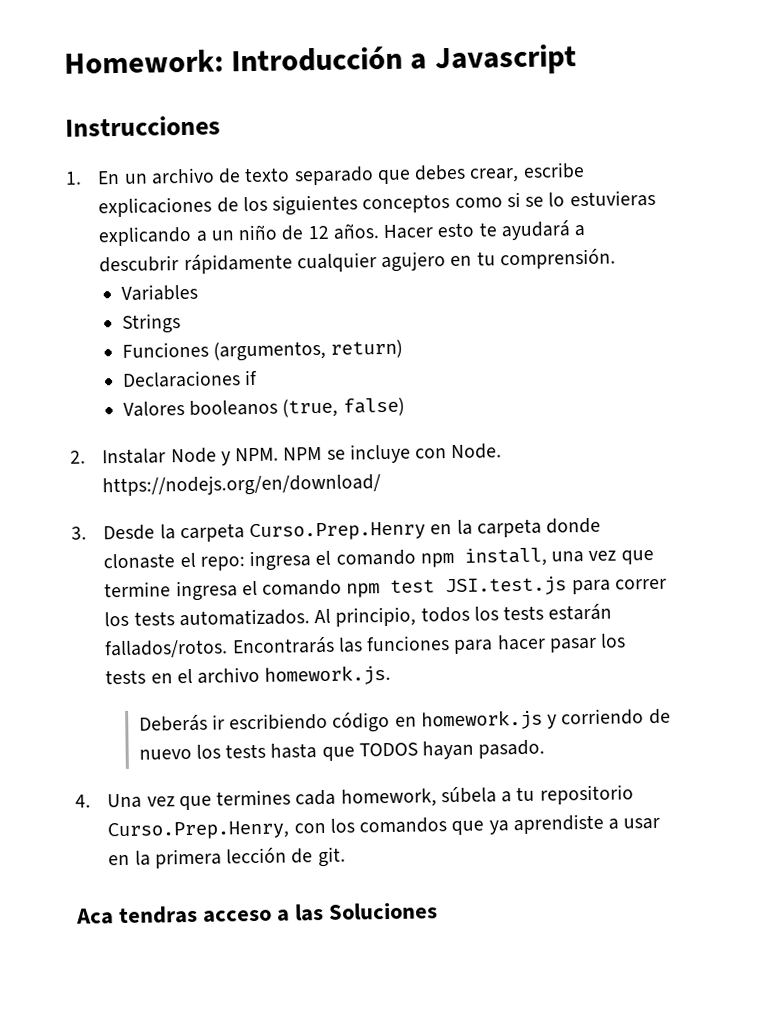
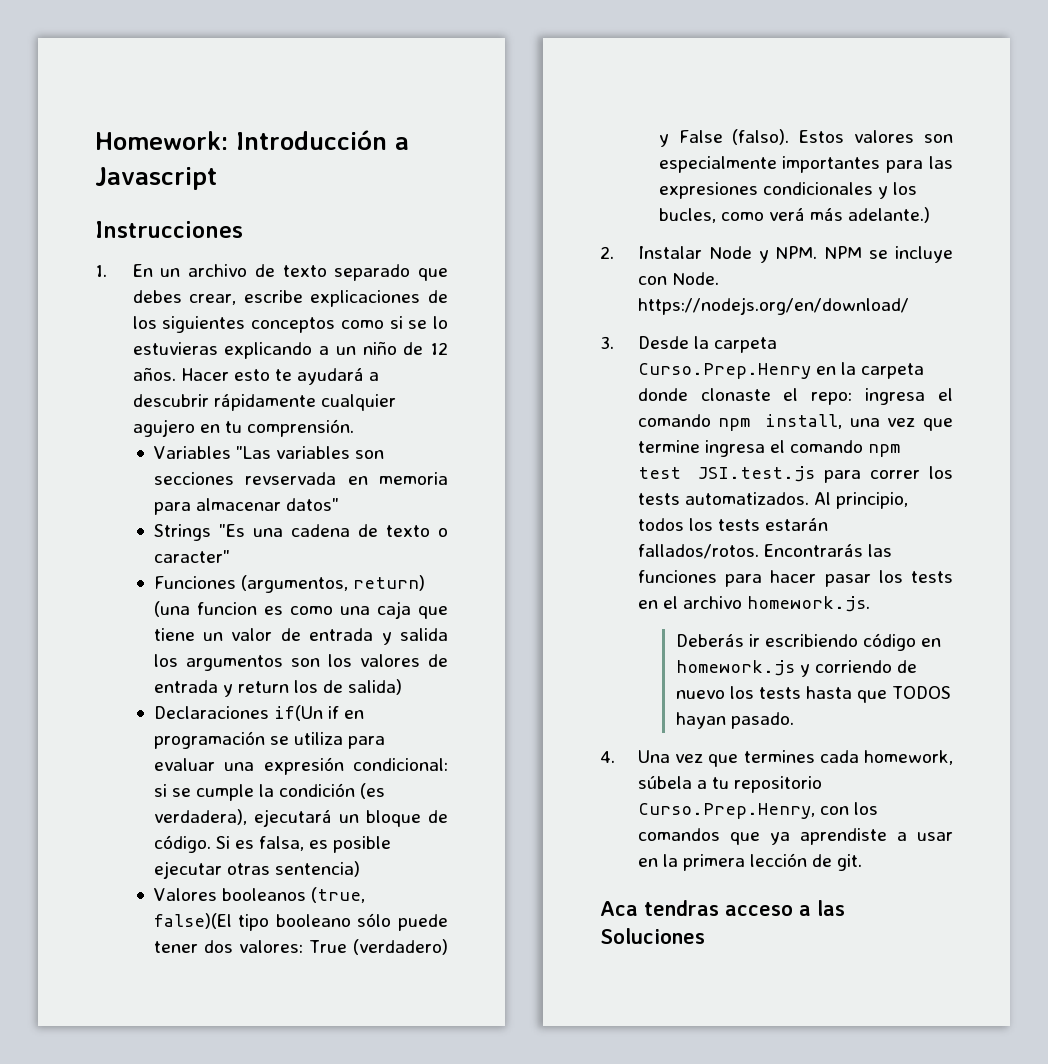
- Variables
- Strings
- Funciones (argumentos, return)
+ Variables "Las variables son secciones revservada en memoria para almacenar datos"
+ Strings "Es una cadena de texto o caracter"
+ Funciones (argumentos, return) (una funcion es como una caja que tiene un valor de entrada y salida los argumentos son los valores de entrada y return los de salida)
- Declaraciones if
- Valores booleanos (true, false)
+ Declaraciones if(Un if en programación se utiliza para evaluar una expresión condicional: si se cumple la condición (es verdadera), ejecutará un bloque de código. Si es falsa, es posible ejecutar otras sentencia)
+ Valores booleanos (true, false)(El tipo booleano sólo puede tener dos valores: True (verdadero) y False (falso). Estos valores son especialmente importantes para las expresiones condicionales y los bucles, como verá más adelante.)

